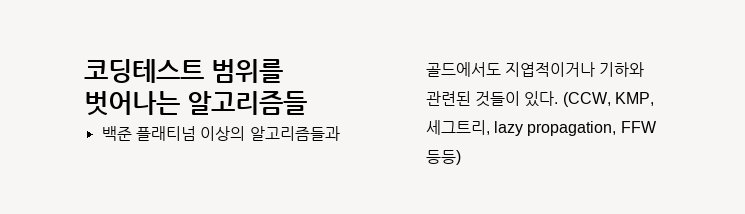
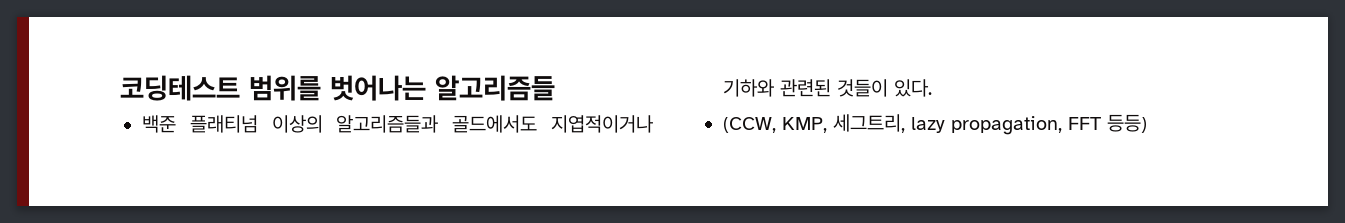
- 백준 플래티넘 이상의 알고리즘들과 골드에서도 지엽적이거나 기하와 관련된 것들이 있다. (CCW, KMP, 세그트리, lazy propagation, FFW 등등)
+ 백준 플래티넘 이상의 알고리즘들과 골드에서도 지엽적이거나 기하와 관련된 것들이 있다.
+ (CCW, KMP, 세그트리, lazy propagation, FFT 등등)

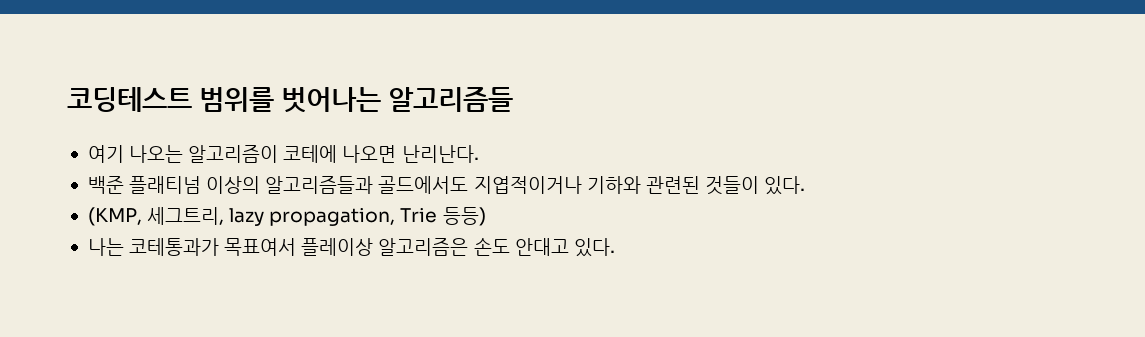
+ 여기 나오는 알고리즘이 코테에 나오면 난리난다.
- (CCW, KMP, 세그트리, lazy propagation, FFT 등등)
+ (KMP, 세그트리, lazy propagation, Trie 등등)
+ 나는 코테통과가 목표여서 플레이상 알고리즘은 손도 안대고 있다.

